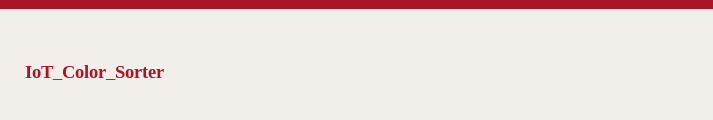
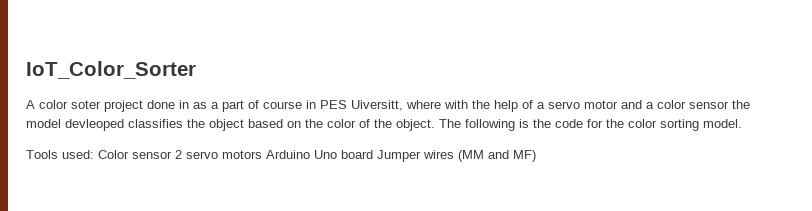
+ A color soter project done in as a part of course in PES Uiversitt, where with the help of a servo motor and a color sensor the model devleoped classifies the object based on the color of the object. The following is the code for the color sorting model.
+ Tools used: Color sensor 2 servo motors Arduino Uno board Jumper wires (MM and MF)

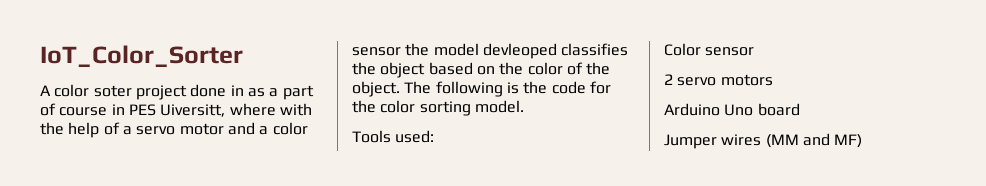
- Tools used: Color sensor 2 servo motors Arduino Uno board Jumper wires (MM and MF)
+ Tools used:
+ Color sensor
+ 2 servo motors
+ Arduino Uno board
+ Jumper wires (MM and MF)

